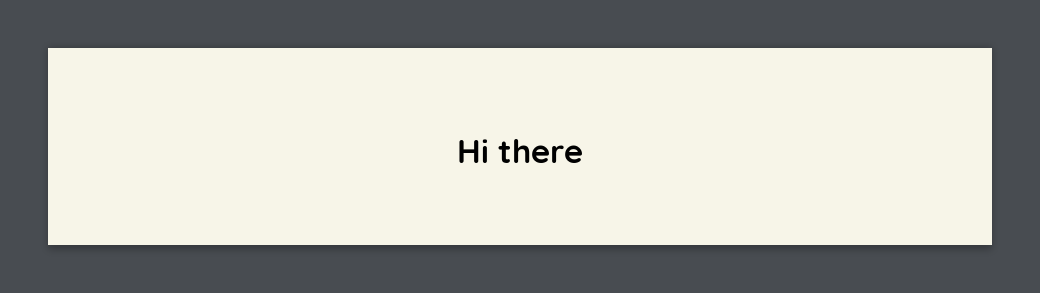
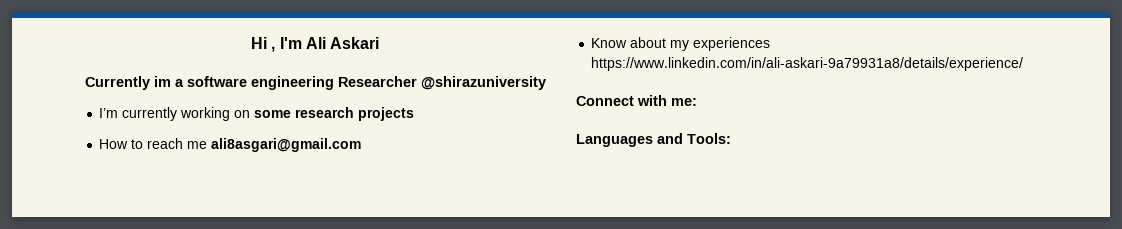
- Hi there
+ Hi , I'm Ali Askari
+ Currently im a software engineering Researcher @shirazuniversity
+ I’m currently working on some research projects
+ How to reach me ali8asgari@gmail.com
+ Know about my experiences https://www.linkedin.com/in/ali-askari-9a79931a8/details/experience/
+ Connect with me:
+ Languages and Tools:

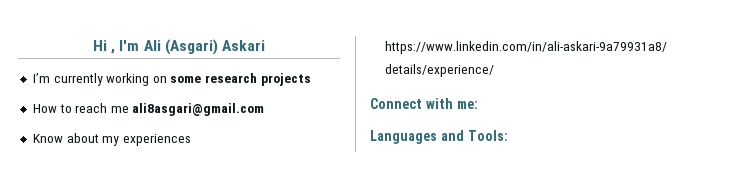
- Hi , I'm Ali Askari
+ Hi , I'm Ali (Asgari) Askari
- Currently im a software engineering Researcher @shirazuniversity

